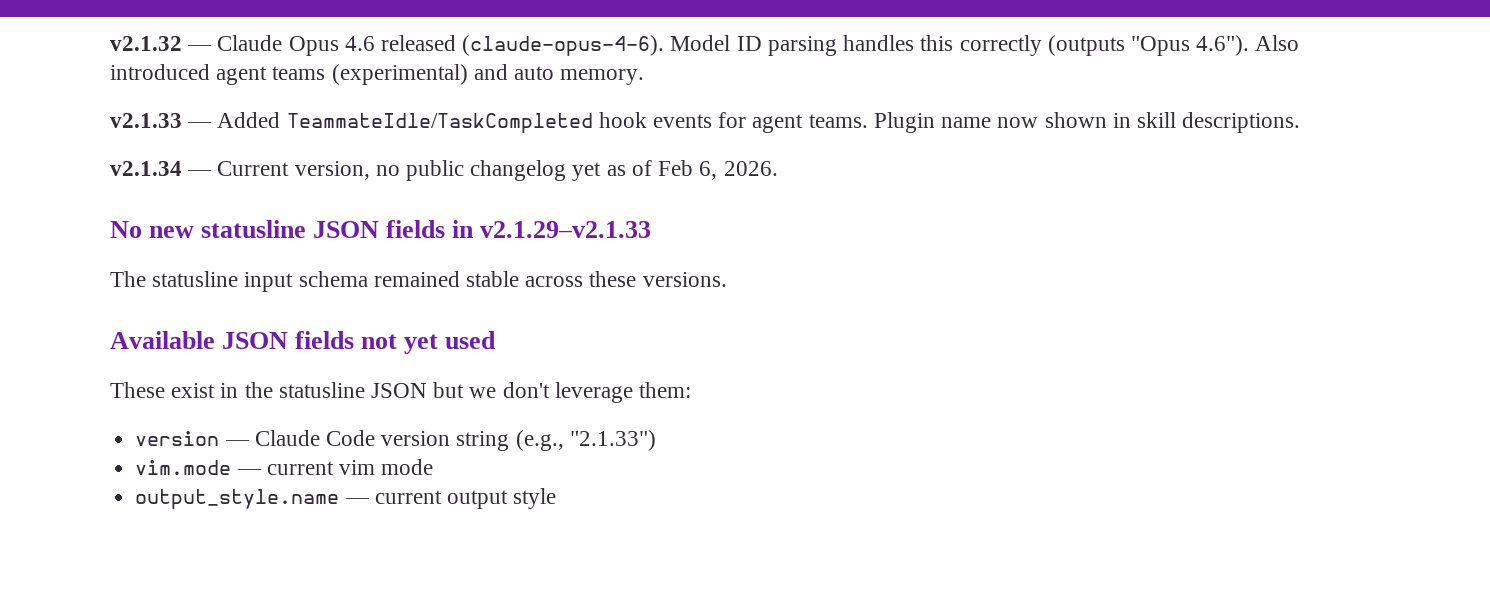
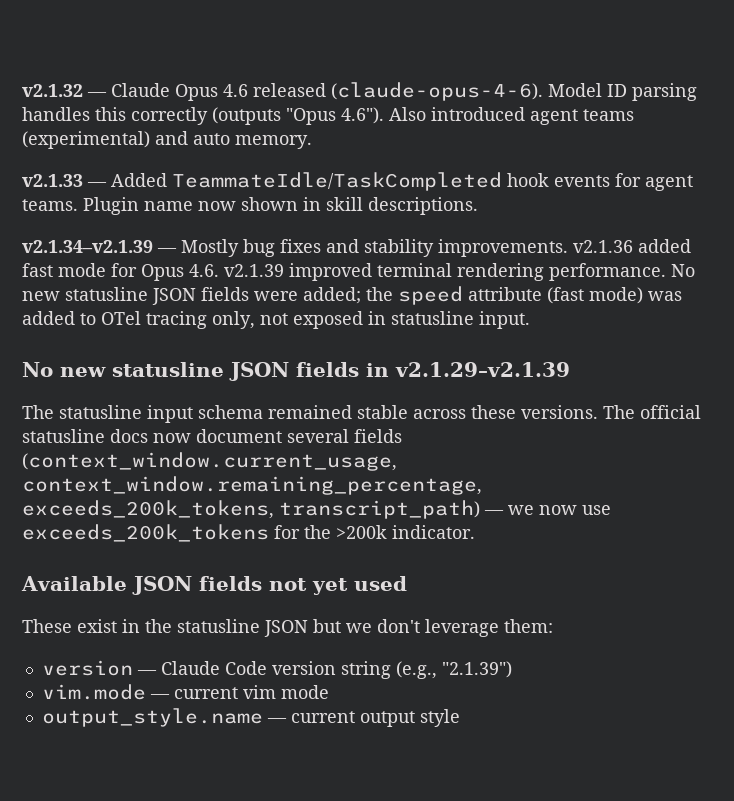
- v2.1.34 — Current version, no public changelog yet as of Feb 6, 2026.
+ v2.1.34–v2.1.39 — Mostly bug fixes and stability improvements. v2.1.36 added fast mode for Opus 4.6. v2.1.39 improved terminal rendering performance. No new statusline JSON fields were added; the speed attribute (fast mode) was added to OTel tracing only, not exposed in statusline input.
- No new statusline JSON fields in v2.1.29–v2.1.33
+ No new statusline JSON fields in v2.1.29–v2.1.39
+ The official statusline docs now document several fields (context_window.current_usage, context_window.remaining_percentage, exceeds_200k_tokens, transcript_path) — we now use exceeds_200k_tokens for the >200k indicator.
- version — Claude Code version string (e.g., "2.1.33")
+ version — Claude Code version string (e.g., "2.1.39")

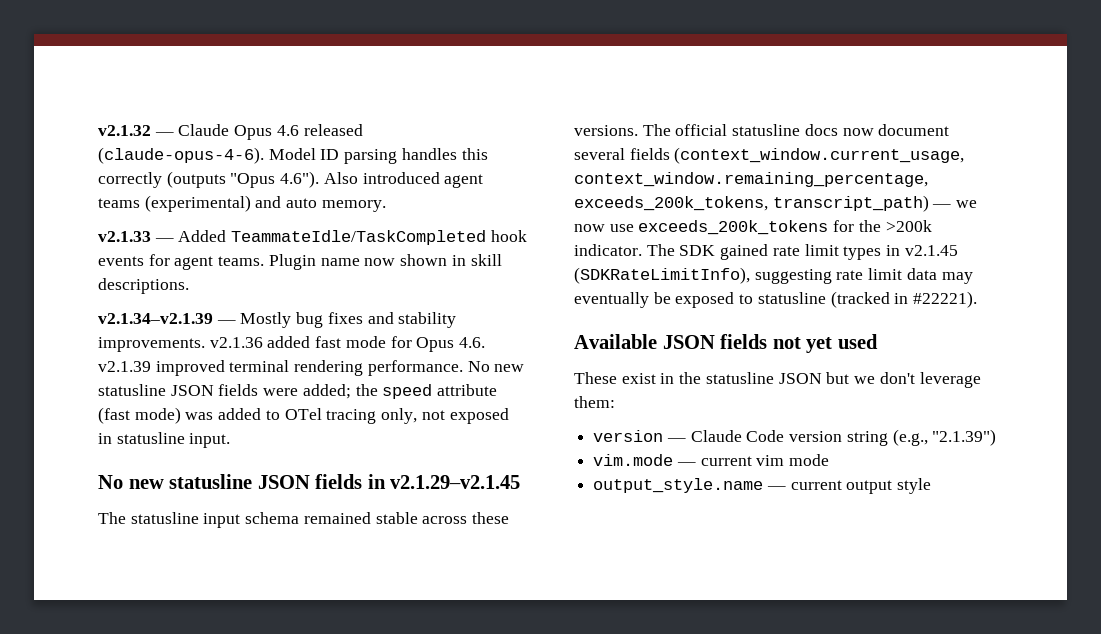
- No new statusline JSON fields in v2.1.29–v2.1.39
+ No new statusline JSON fields in v2.1.29–v2.1.45
+ The SDK gained rate limit types in v2.1.45 (SDKRateLimitInfo), suggesting rate limit data may eventually be exposed to statusline (tracked in #22221).

